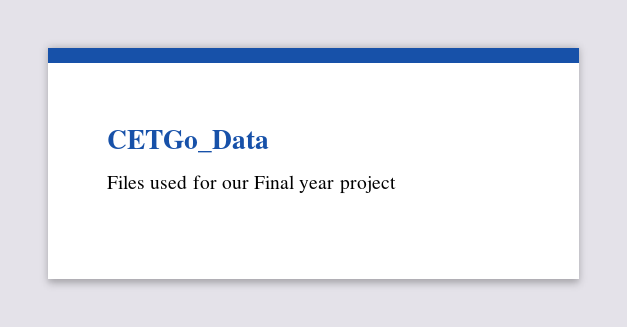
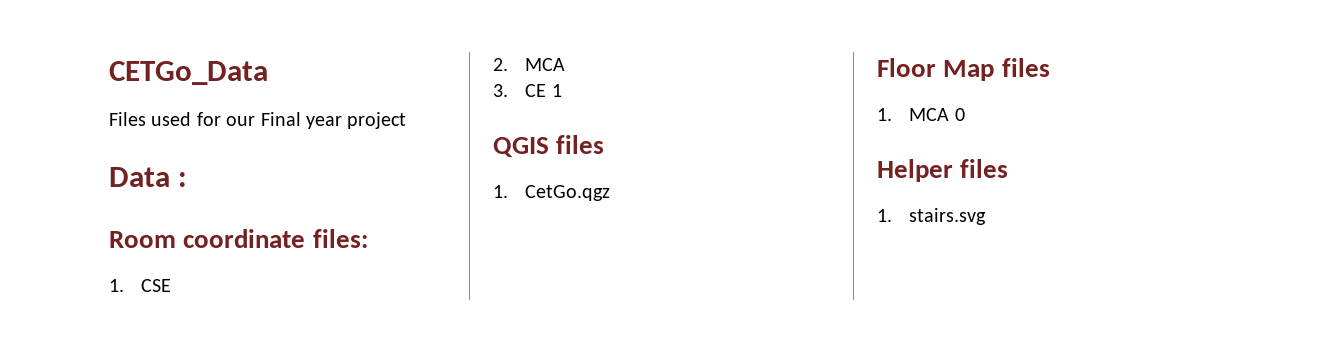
+ Data :
+ Room coordinate files:
+ 1. CSE
+ 2. MCA
+ 3. CE 1
+ QGIS files
+ 1. CetGo.qgz
+ Floor Map files
+ 1. MCA 0
+ Helper files
+ 1. stairs.svg

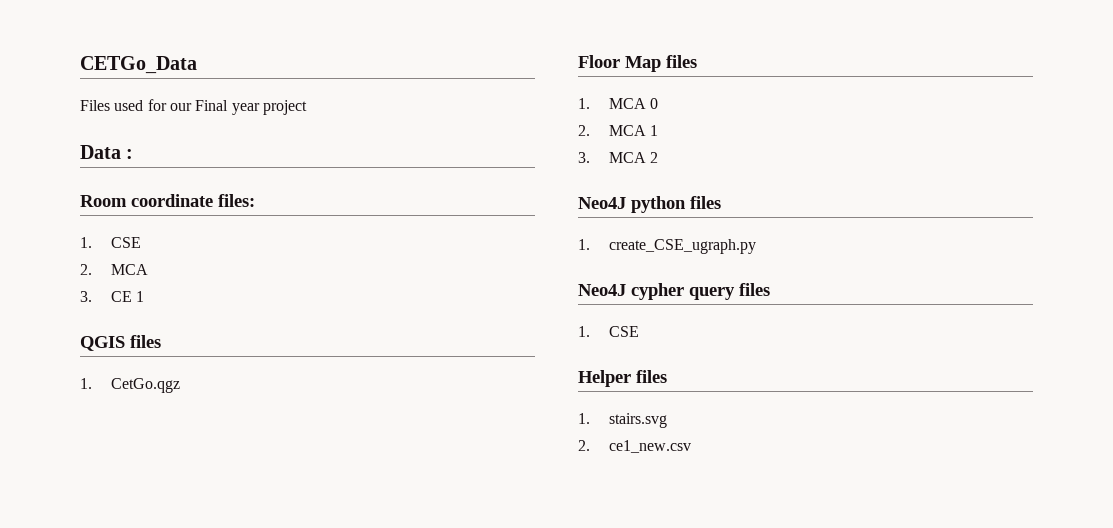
+ 2. MCA 1
+ 3. MCA 2
+ Neo4J python files
+ 1. create_CSE_ugraph.py
+ Neo4J cypher query files
+ 1. CSE
+ 2. ce1_new.csv

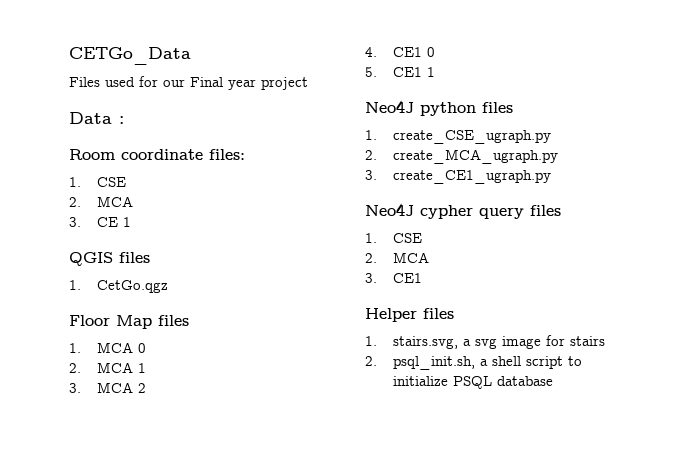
+ 4. CE1 0
+ 5. CE1 1
+ 2. create_MCA_ugraph.py
+ 3. create_CE1_ugraph.py
  Neo4J cypher query files
  1. CSE
+ 2. MCA
+ 3. CE1
- 1. stairs.svg
- 2. ce1_new.csv
+ 1. stairs.svg, a svg image for stairs
+ 2. psql_init.sh, a shell script to initialize PSQL database

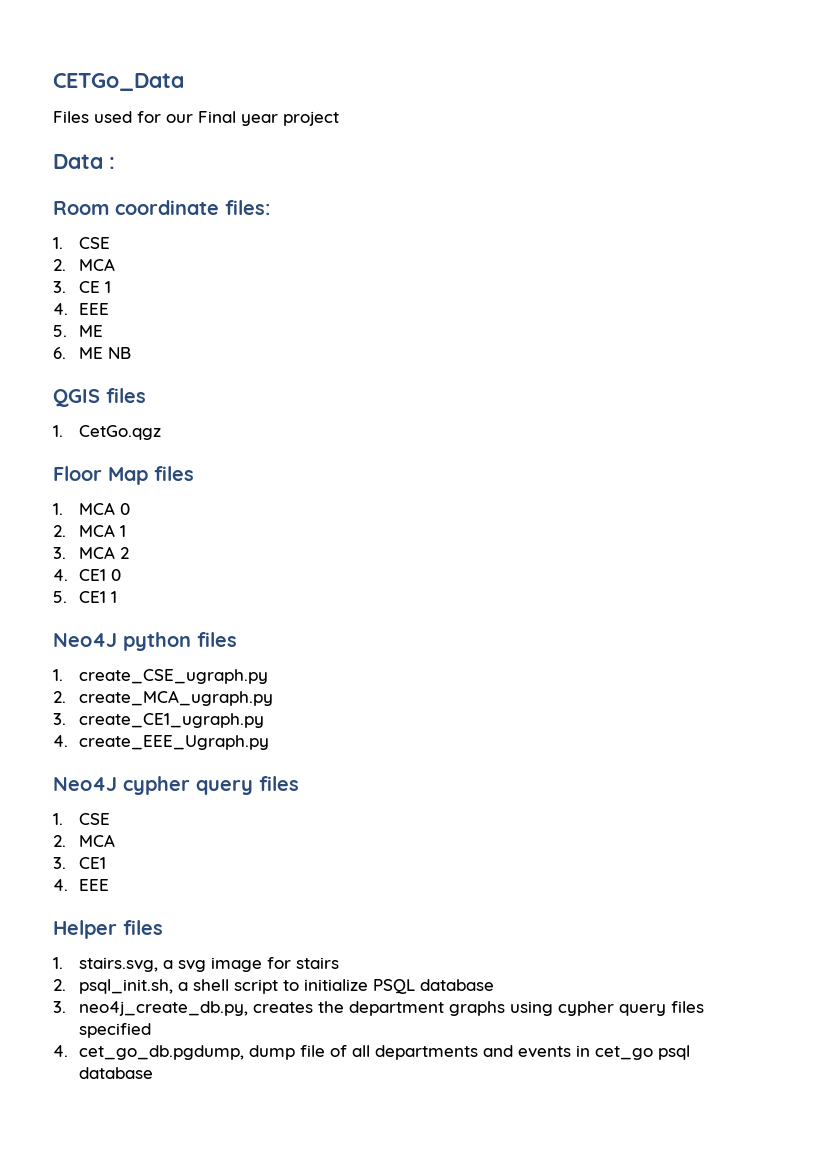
  3. CE 1
+ 4. EEE
+ 5. ME
+ 6. ME NB
+ 4. create_EEE_Ugraph.py
  3. CE1
+ 4. EEE
+ 3. neo4j_create_db.py, creates the department graphs using cypher query files specified
+ 4. cet_go_db.pgdump, dump file of all departments and events in cet_go psql database

